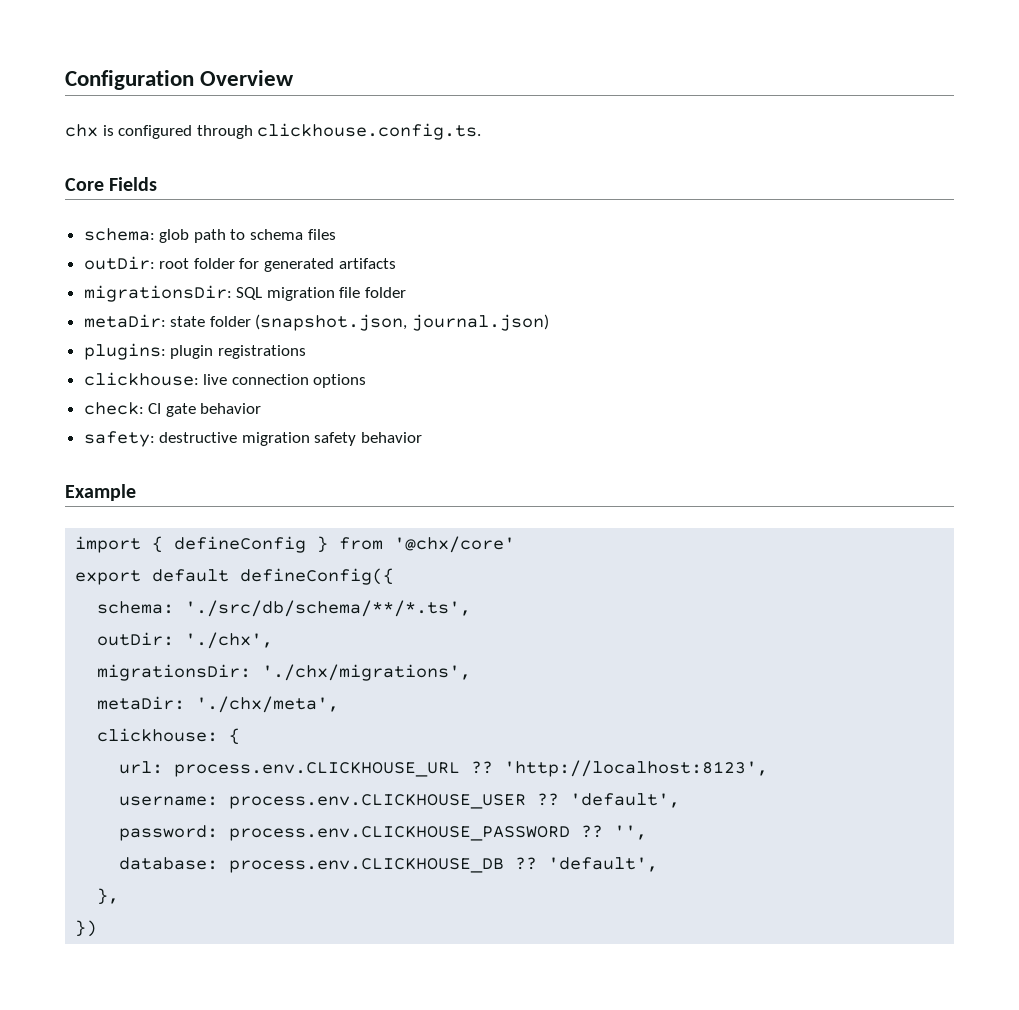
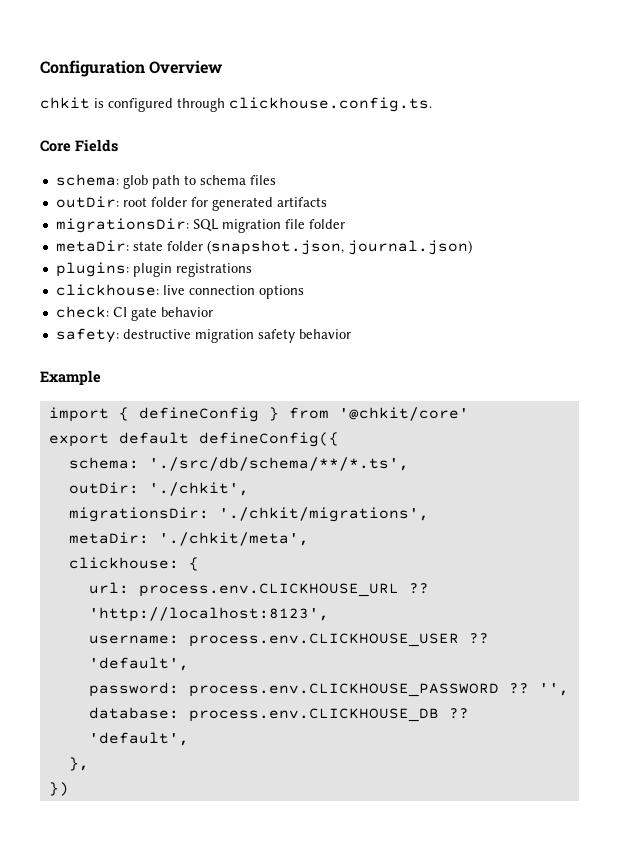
- chx is configured through clickhouse.config.ts.
+ chkit is configured through clickhouse.config.ts.
- import { defineConfig } from '@chx/core'
+ import { defineConfig } from '@chkit/core'
- outDir: './chx',
- migrationsDir: './chx/migrations',
- metaDir: './chx/meta',
+ outDir: './chkit',
+ migrationsDir: './chkit/migrations',
+ metaDir: './chkit/meta',

